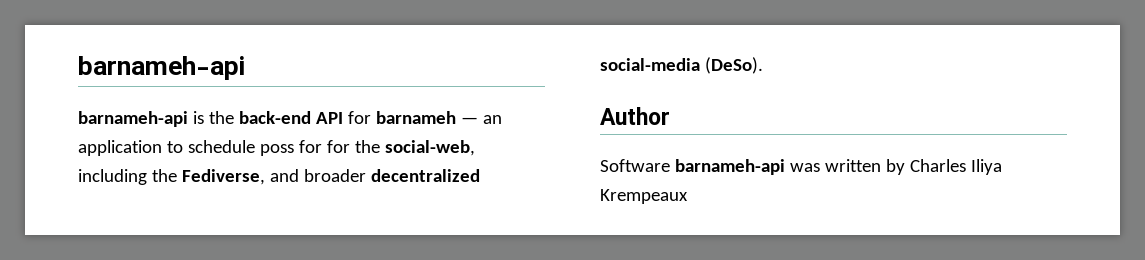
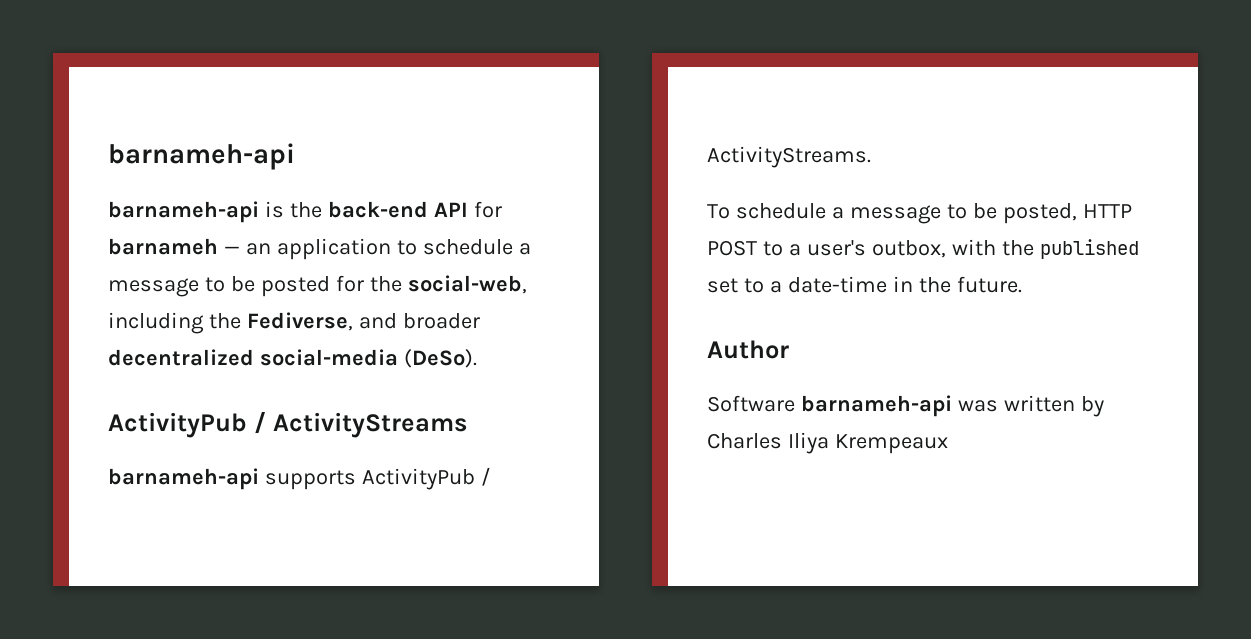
- barnameh-api is the back-end API for barnameh — an application to schedule poss for for the social-web, including the Fediverse, and broader decentralized social-media (DeSo).
+ barnameh-api is the back-end API for barnameh — an application to schedule a message to be posted for the social-web, including the Fediverse, and broader decentralized social-media (DeSo).
+ ActivityPub / ActivityStreams
+ barnameh-api supports ActivityPub / ActivityStreams.
+ To schedule a message to be posted, HTTP POST to a user's outbox, with the published set to a date-time in the future.

